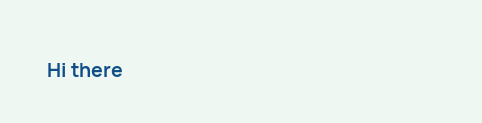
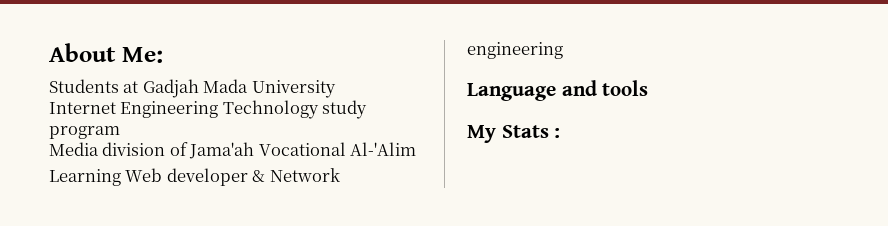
- Hi there
+ About Me:
+ Students at Gadjah Mada University
+ Internet Engineering Technology study program
+ Media division of Jama'ah Vocational Al-'Alim
+ Learning Web developer & Network engineering
+ Language and tools
+ My Stats :

